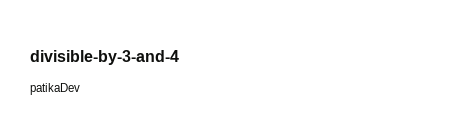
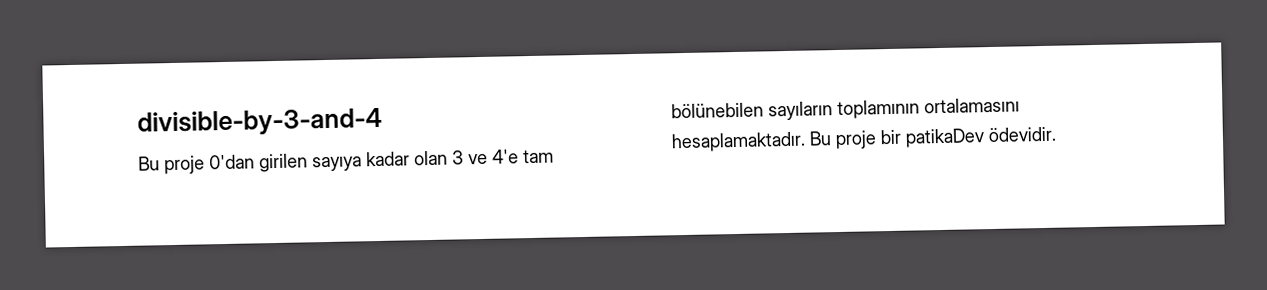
- patikaDev
+ Bu proje 0'dan girilen sayıya kadar olan 3 ve 4'e tam bölünebilen sayıların toplamının ortalamasını hesaplamaktadır. Bu proje bir patikaDev ödevidir.

